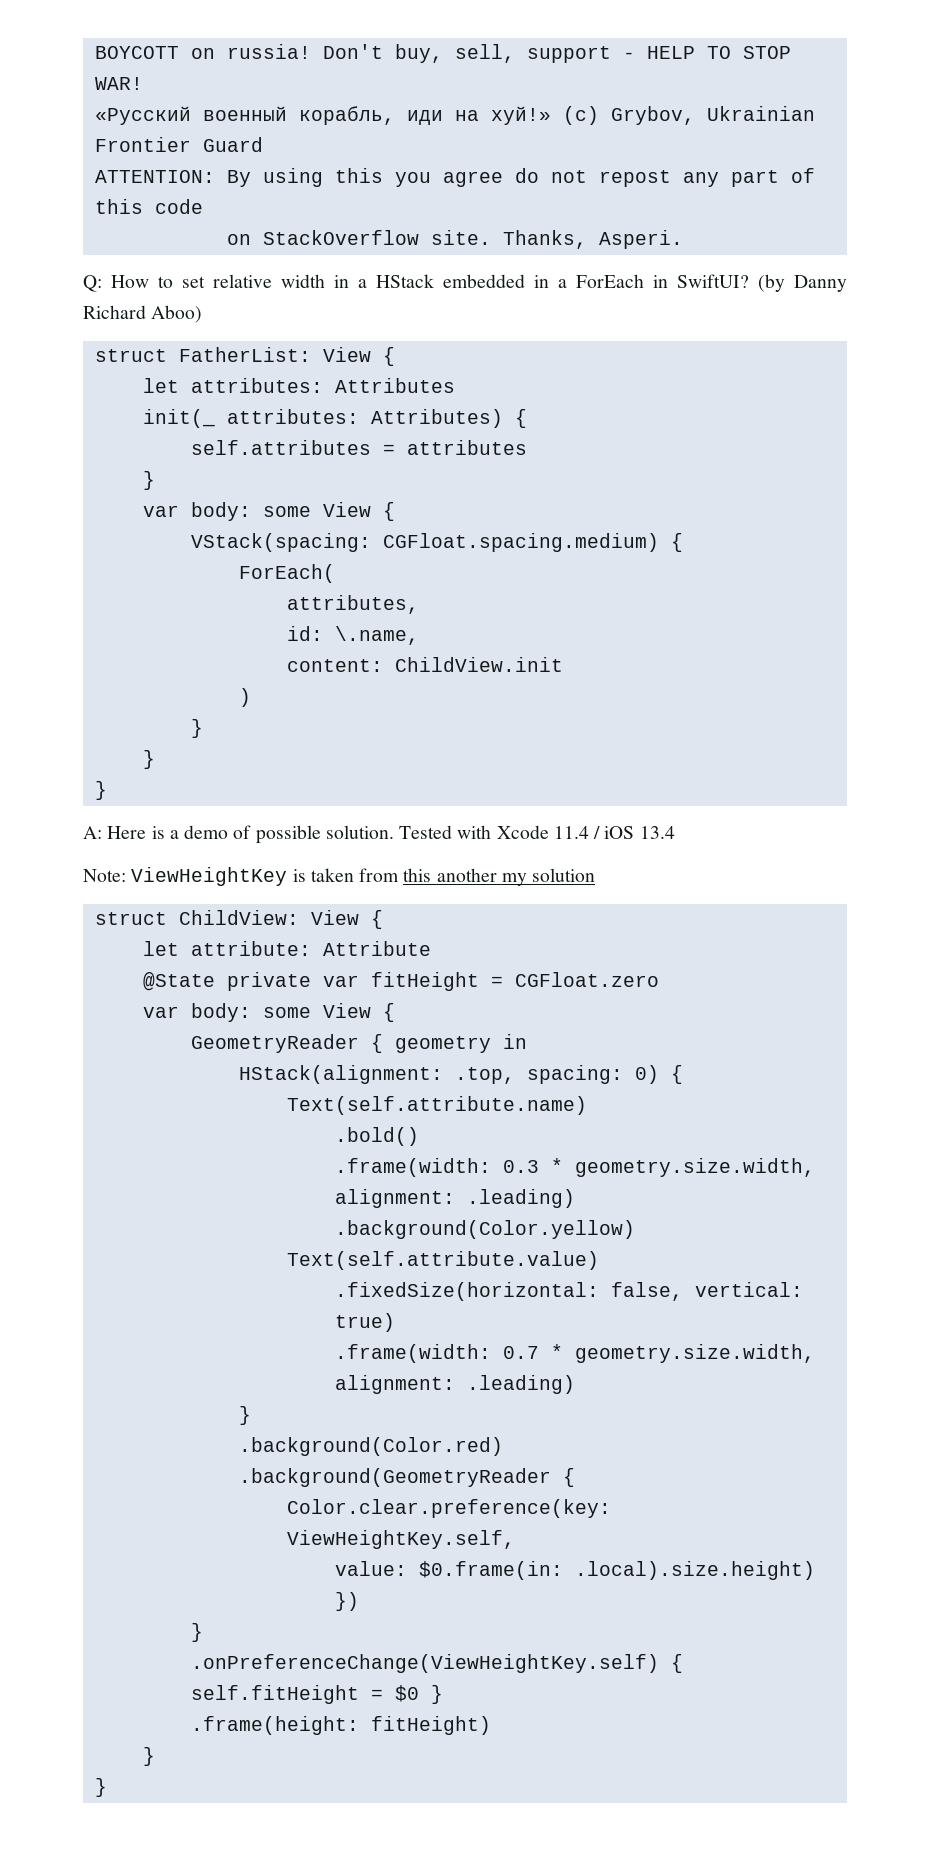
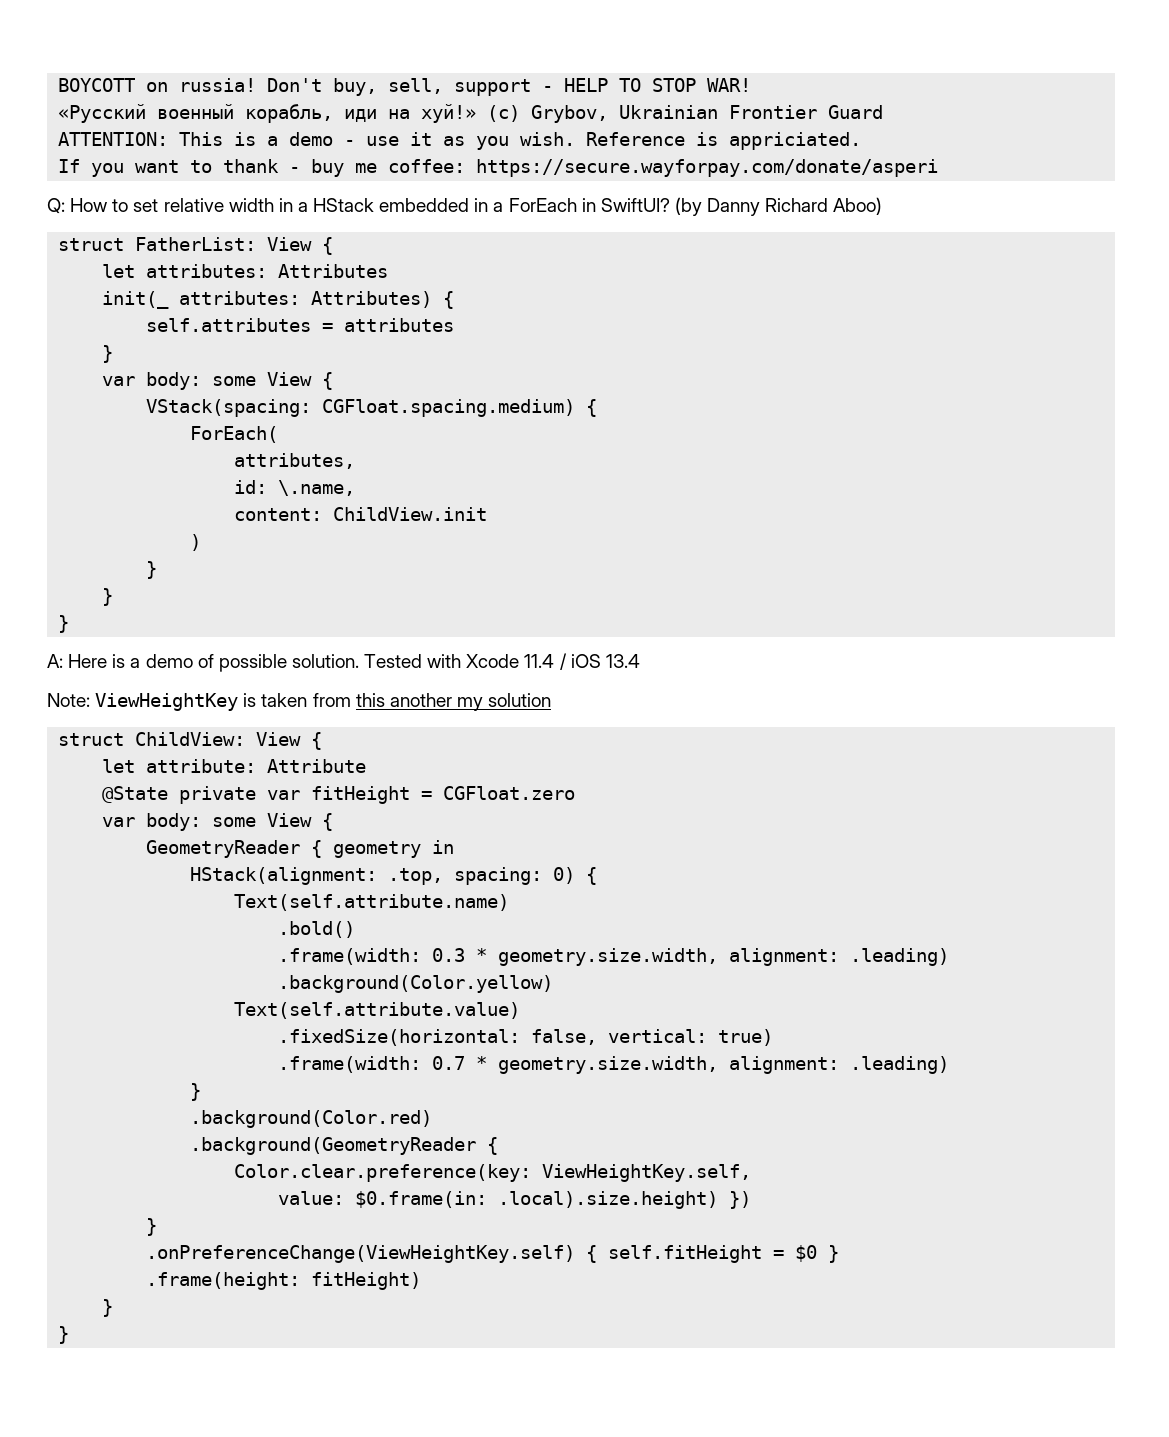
- ATTENTION: By using this you agree do not repost any part of this code
- on StackOverflow site. Thanks, Asperi.
+ ATTENTION: This is a demo - use it as you wish. Reference is appriciated.
+ If you want to thank - buy me coffee: https://secure.wayforpay.com/donate/asperi

